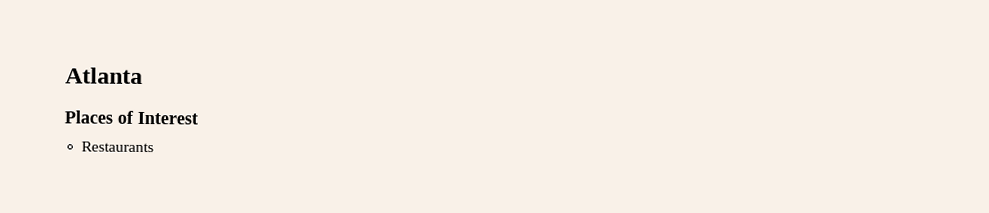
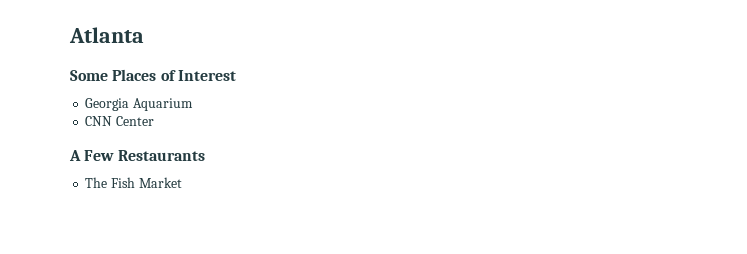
- Places of Interest
+ Some Places of Interest
- Restaurants
+ Georgia Aquarium
+ CNN Center
+ A Few Restaurants
+ The Fish Market

